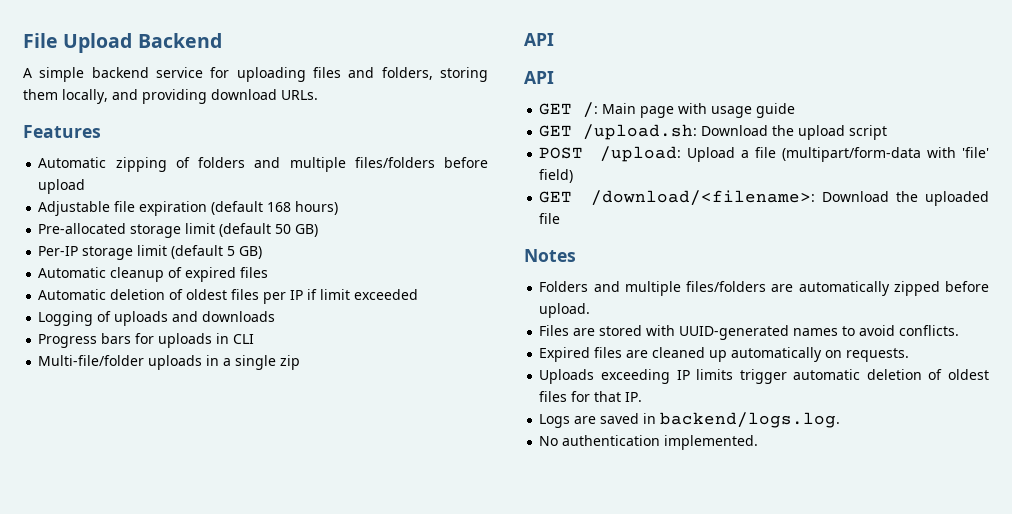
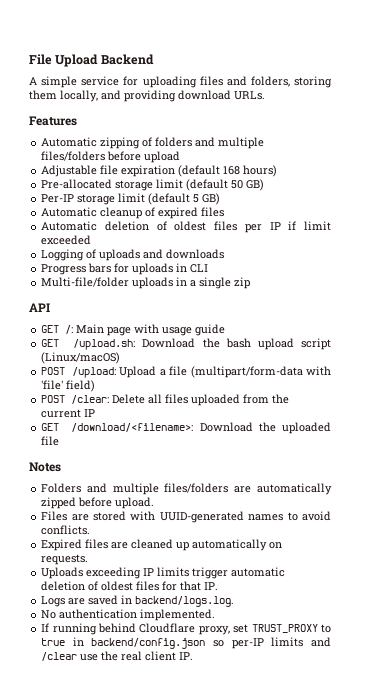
- A simple backend service for uploading files and folders, storing them locally, and providing download URLs.
+ A simple service for uploading files and folders, storing them locally, and providing download URLs.
  Multi-file/folder uploads in a single zip
- API
- GET /upload.sh: Download the upload script
+ GET /upload.sh: Download the bash upload script (Linux/macOS)
+ POST /clear: Delete all files uploaded from the current IP
+ If running behind Cloudflare proxy, set TRUST_PROXY to true in backend/config.json so per-IP limits and /clear use the real client IP.

